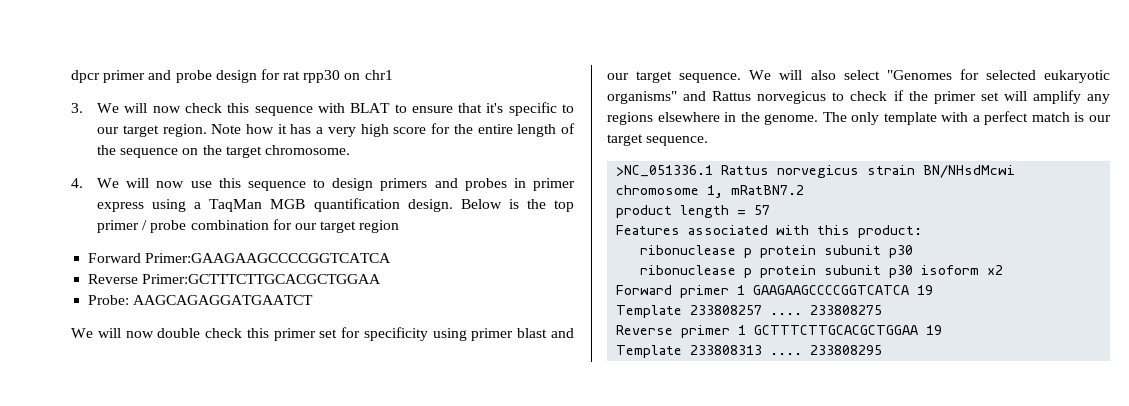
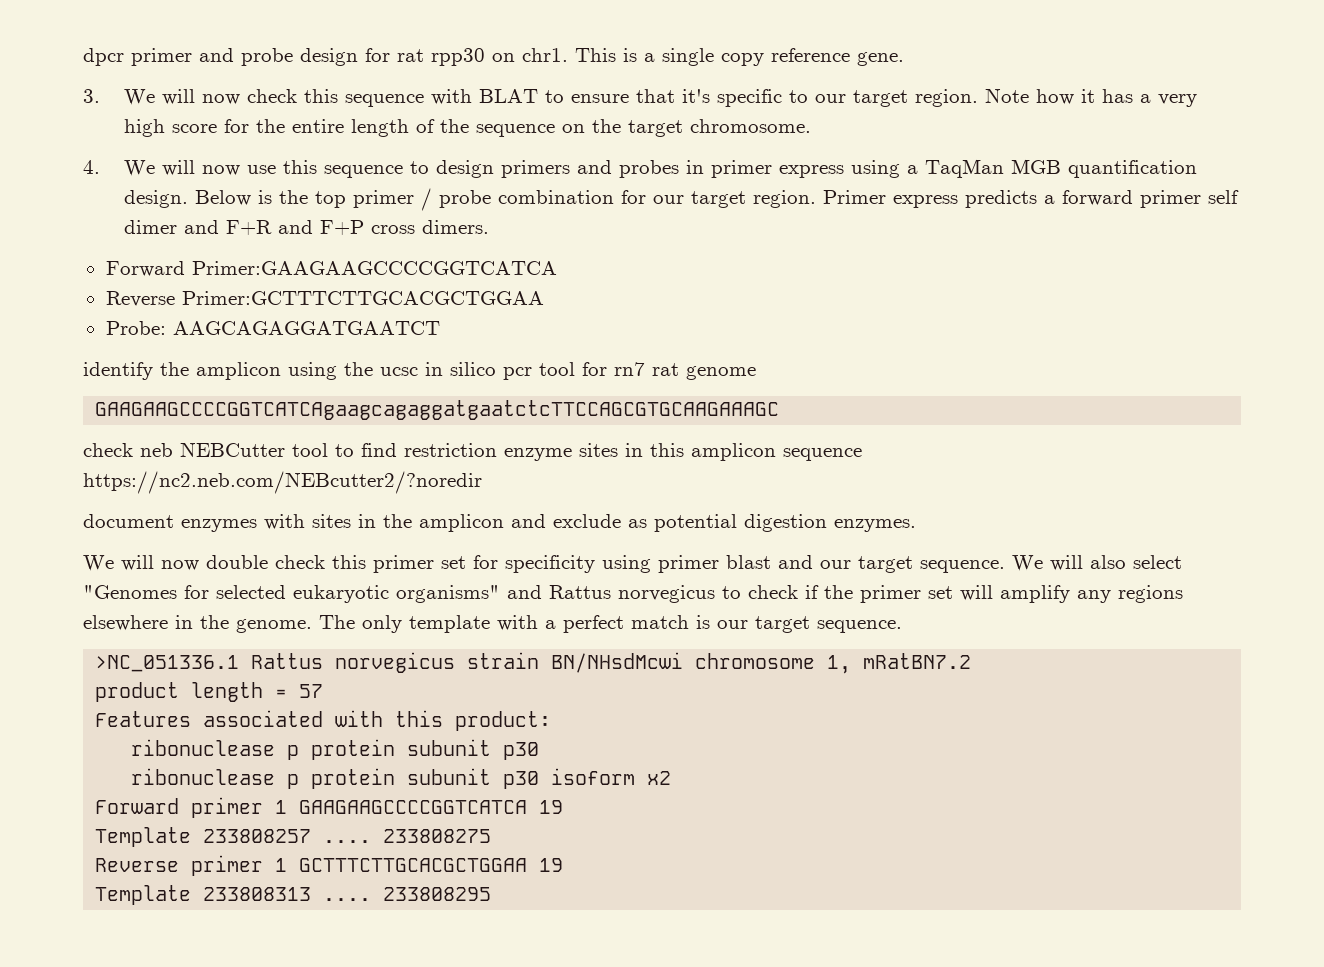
- dpcr primer and probe design for rat rpp30 on chr1
+ dpcr primer and probe design for rat rpp30 on chr1. This is a single copy reference gene.
- Below is the top primer / probe combination for our target region
+ Below is the top primer / probe combination for our target region. Primer express predicts a forward primer self dimer and F+R and F+P cross dimers.
+ identify the amplicon using the ucsc in silico pcr tool for rn7 rat genome
+ GAAGAAGCCCCGGTCATCAgaagcagaggatgaatctcTTCCAGCGTGCAAGAAAGC
+ check neb NEBCutter tool to find restriction enzyme sites in this amplicon sequence https://nc2.neb.com/NEBcutter2/?noredir
+ document enzymes with sites in the amplicon and exclude as potential digestion enzymes.

